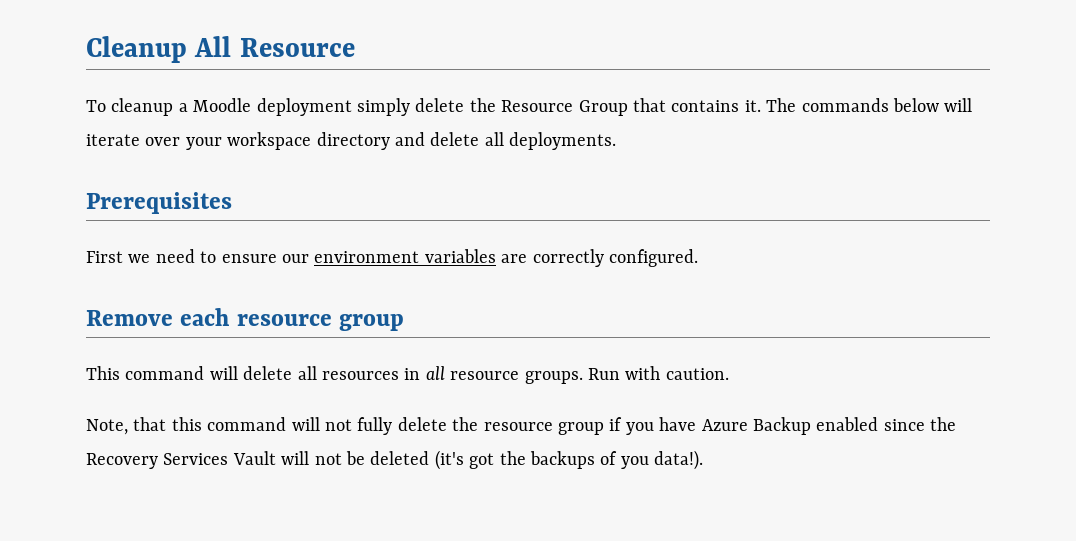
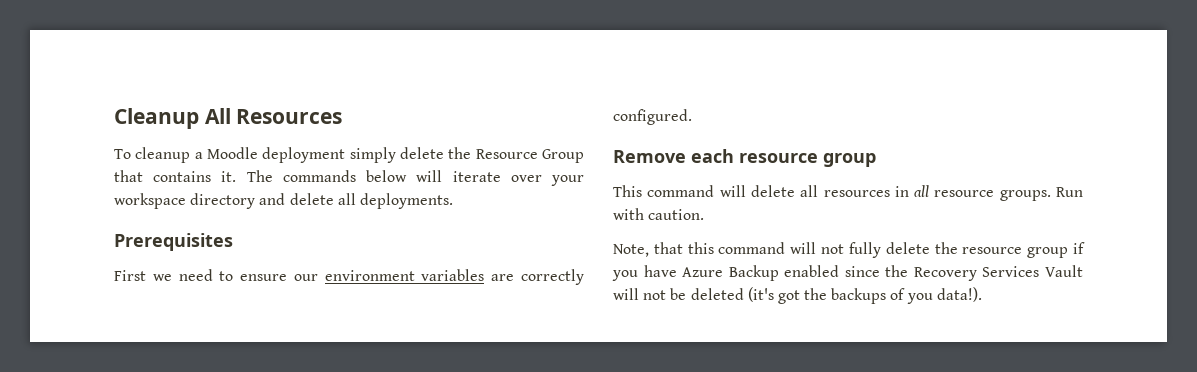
- Cleanup All Resource
+ Cleanup All Resources

